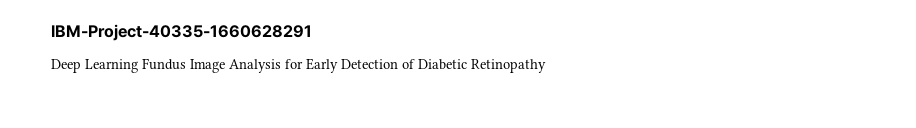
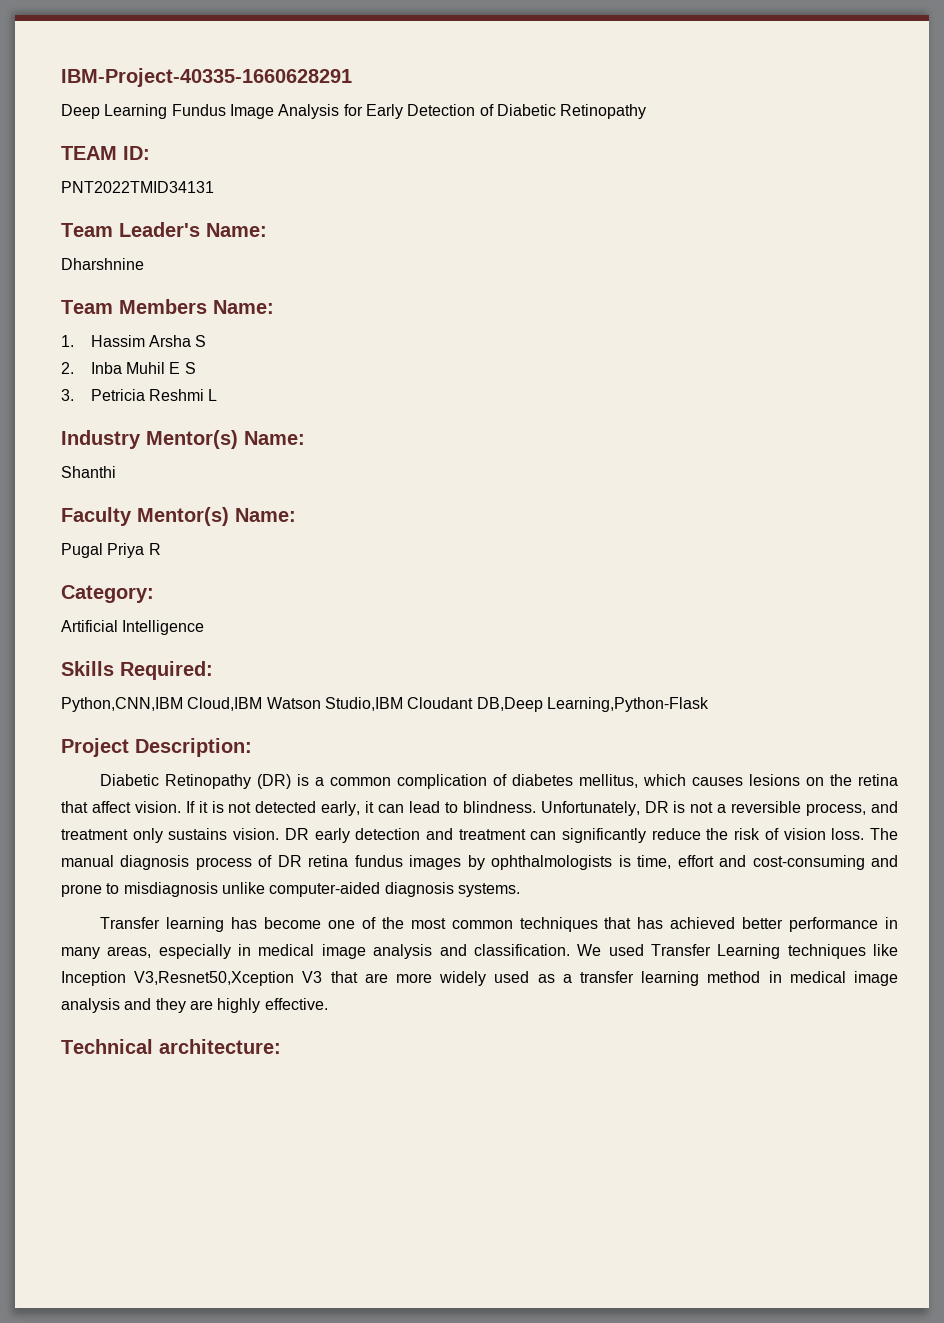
+ TEAM ID:
+ PNT2022TMID34131
+ Team Leader's Name:
+ Dharshnine
+ Team Members Name:
+ 1. Hassim Arsha S
+ 2. Inba Muhil E S
+ 3. Petricia Reshmi L
+ Industry Mentor(s) Name:
+ Shanthi
+ Faculty Mentor(s) Name:
+ Pugal Priya R
+ Category:
+ Artificial Intelligence
+ Skills Required:
+ Python,CNN,IBM Cloud,IBM Watson Studio,IBM Cloudant DB,Deep Learning,Python-Flask
+ Project Description:
+ Diabetic Retinopathy (DR) is a common complication of diabetes mellitus, which causes lesions on the retina that affect vision. If it is not detected early, it can lead to blindness. Unfortunately, DR is not a reversible process, and treatment only sustains vision. DR early detection and treatment can significantly reduce the risk of vision loss. The manual diagnosis process of DR retina fundus images by ophthalmologists is time, effort and cost-consuming and prone to misdiagnosis unlike computer-aided diagnosis systems.
+ Transfer learning has become one of the most common techniques that has achieved better performance in many areas, especially in medical image analysis and classification. We used Transfer Learning techniques like Inception V3,Resnet50,Xception V3 that are more widely used as a transfer learning method in medical image analysis and they are highly effective.
+ Technical architecture:

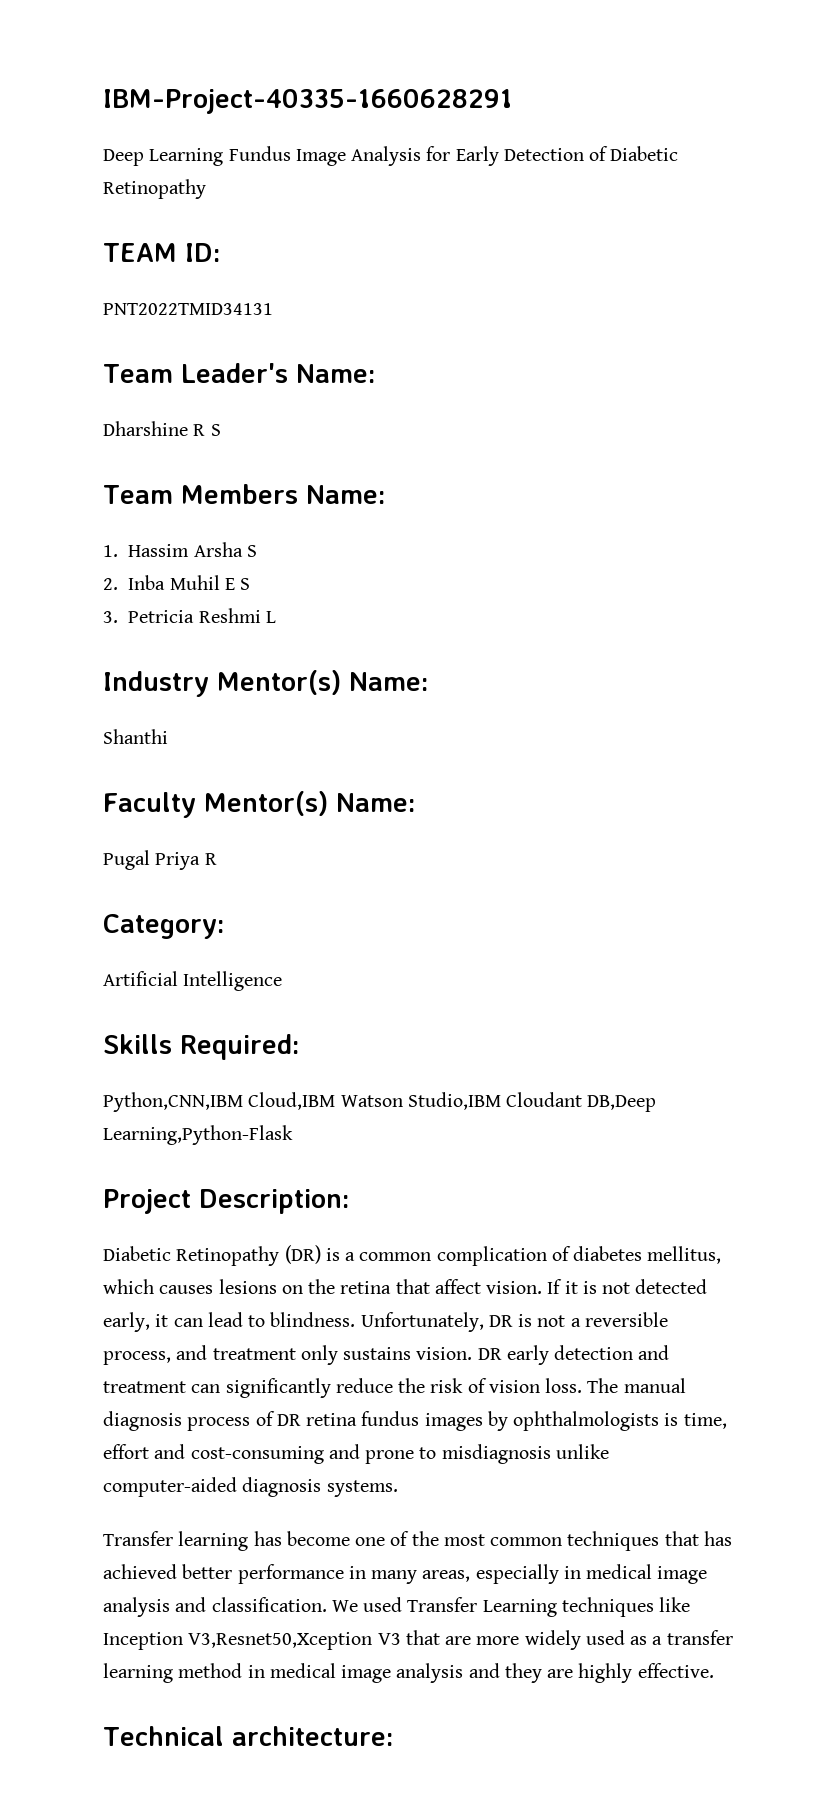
- Dharshnine
+ Dharshine R S

